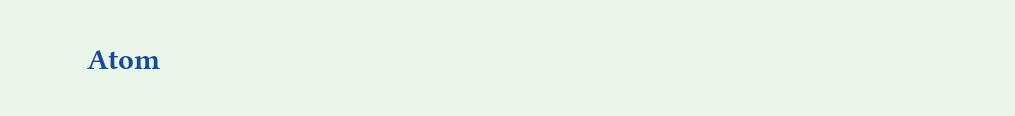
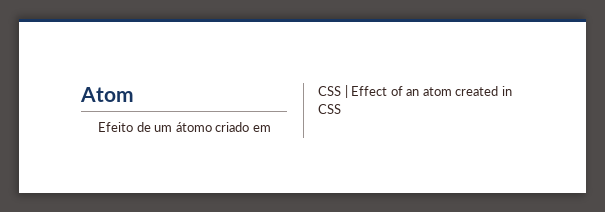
+ Efeito de um átomo criado em CSS | Effect of an atom created in CSS

